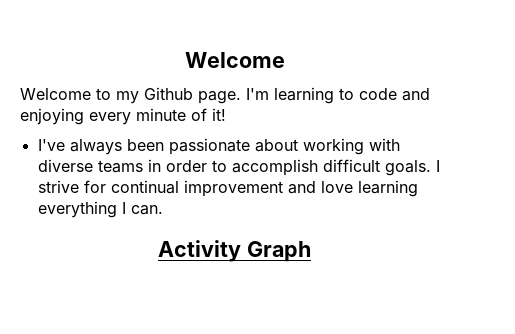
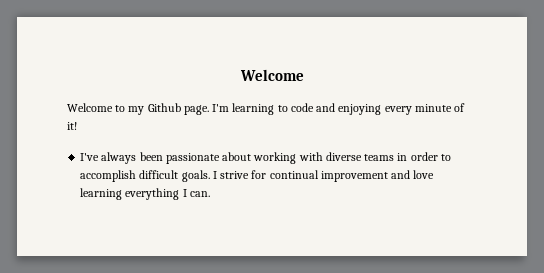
- Activity Graph

